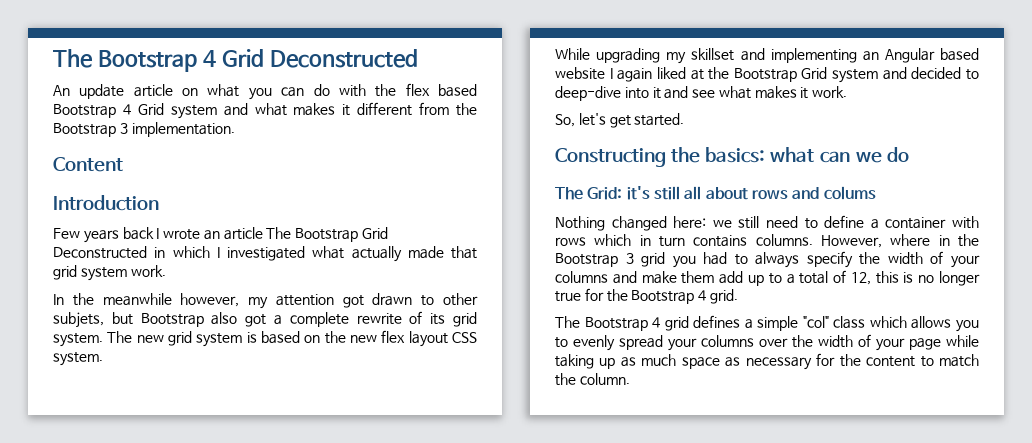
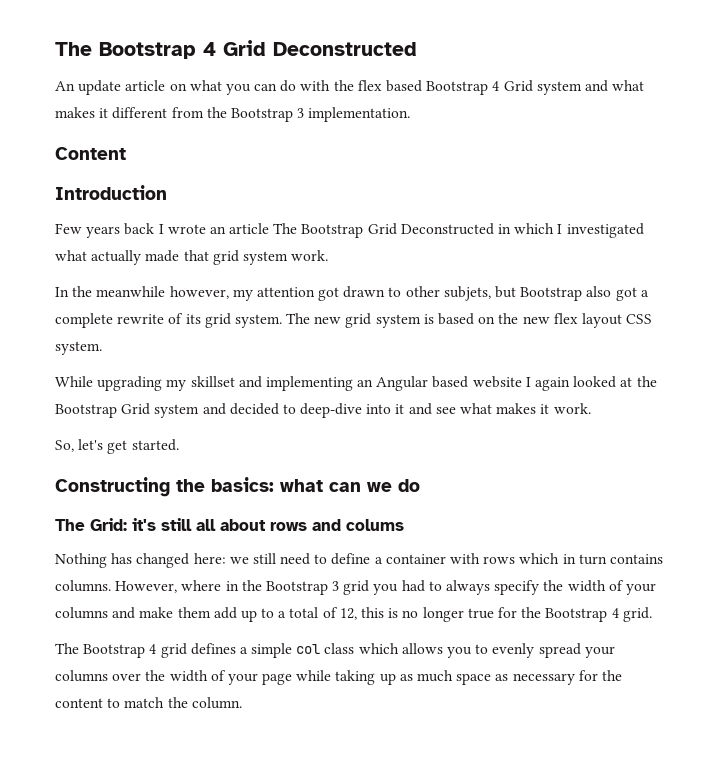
- While upgrading my skillset and implementing an Angular based website I again liked at the Bootstrap Grid system and decided to deep-dive into it and see what makes it work.
+ While upgrading my skillset and implementing an Angular based website I again looked at the Bootstrap Grid system and decided to deep-dive into it and see what makes it work.
- Nothing changed here: we still need to define a container with rows which in turn contains columns.
+ Nothing has changed here: we still need to define a container with rows which in turn contains columns.
- The Bootstrap 4 grid defines a simple "col" class which allows you to evenly spread your columns over the width of your page while taking up as much space as necessary for the content to match the column.
+ The Bootstrap 4 grid defines a simple col class which allows you to evenly spread your columns over the width of your page while taking up as much space as necessary for the content to match the column.

